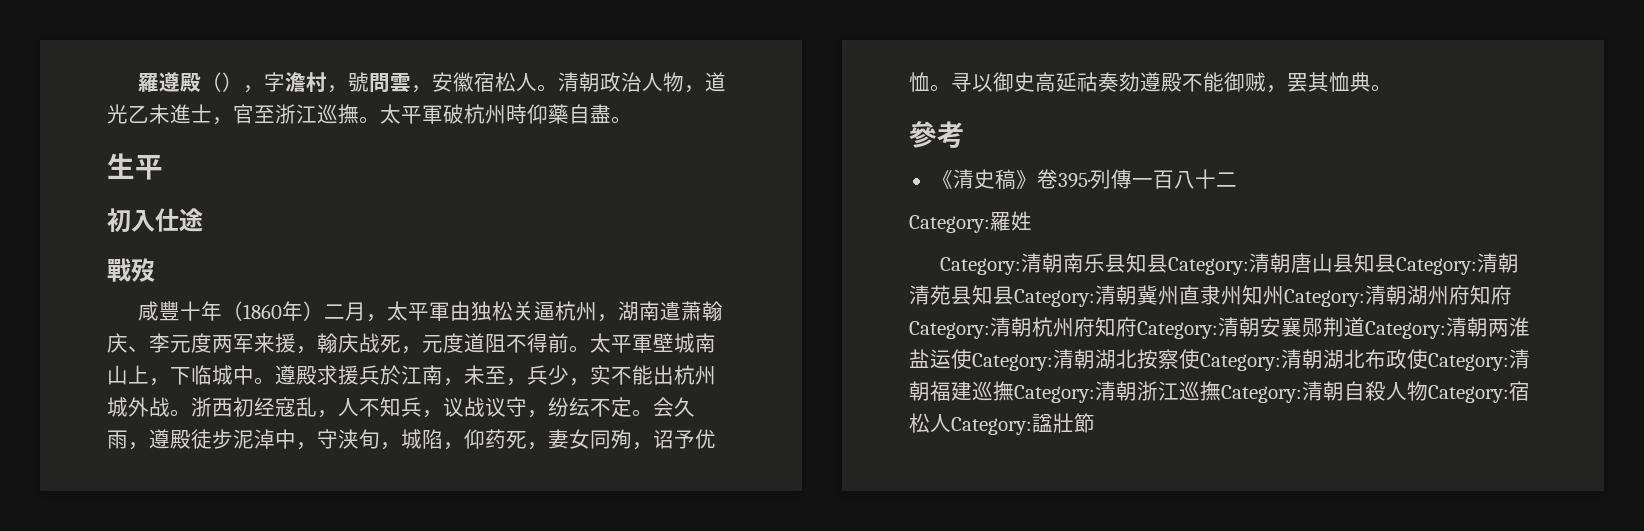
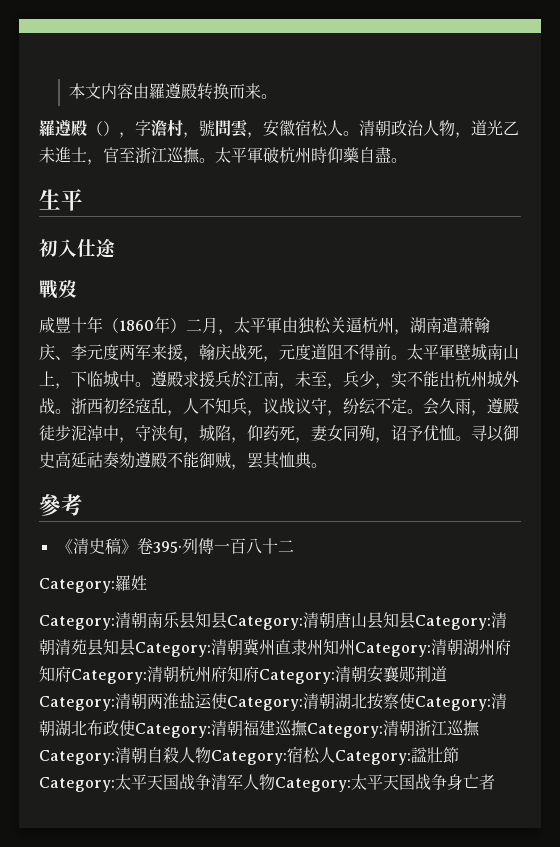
+ 本文内容由羅遵殿转换而来。
- 諡壯節
+ 諡壯節Category:太平天国战争清军人物Category:太平天国战争身亡者

